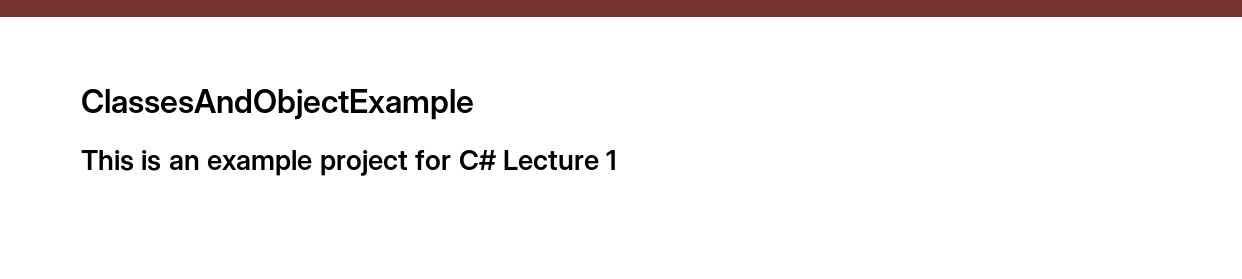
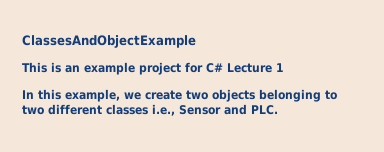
+ In this example, we create two objects belonging to two different classes i.e., Sensor and PLC.

